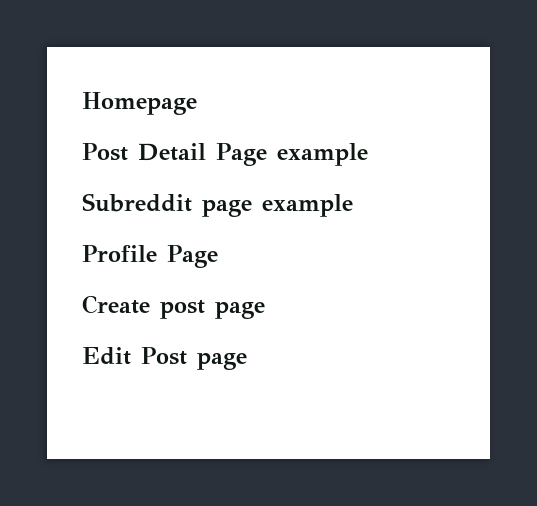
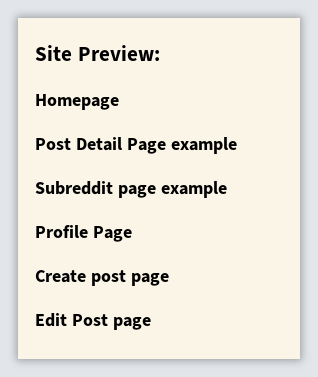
+ Site Preview:

